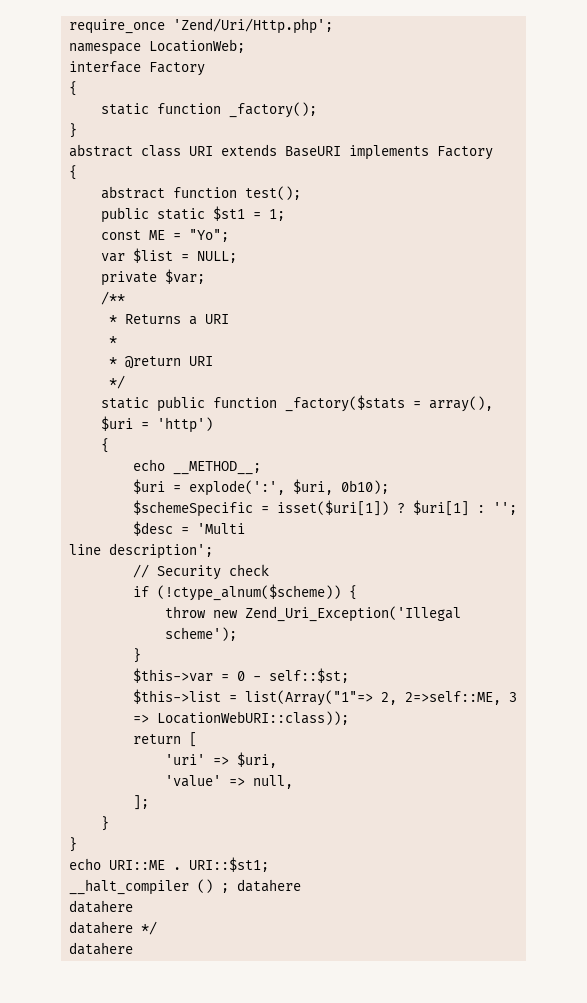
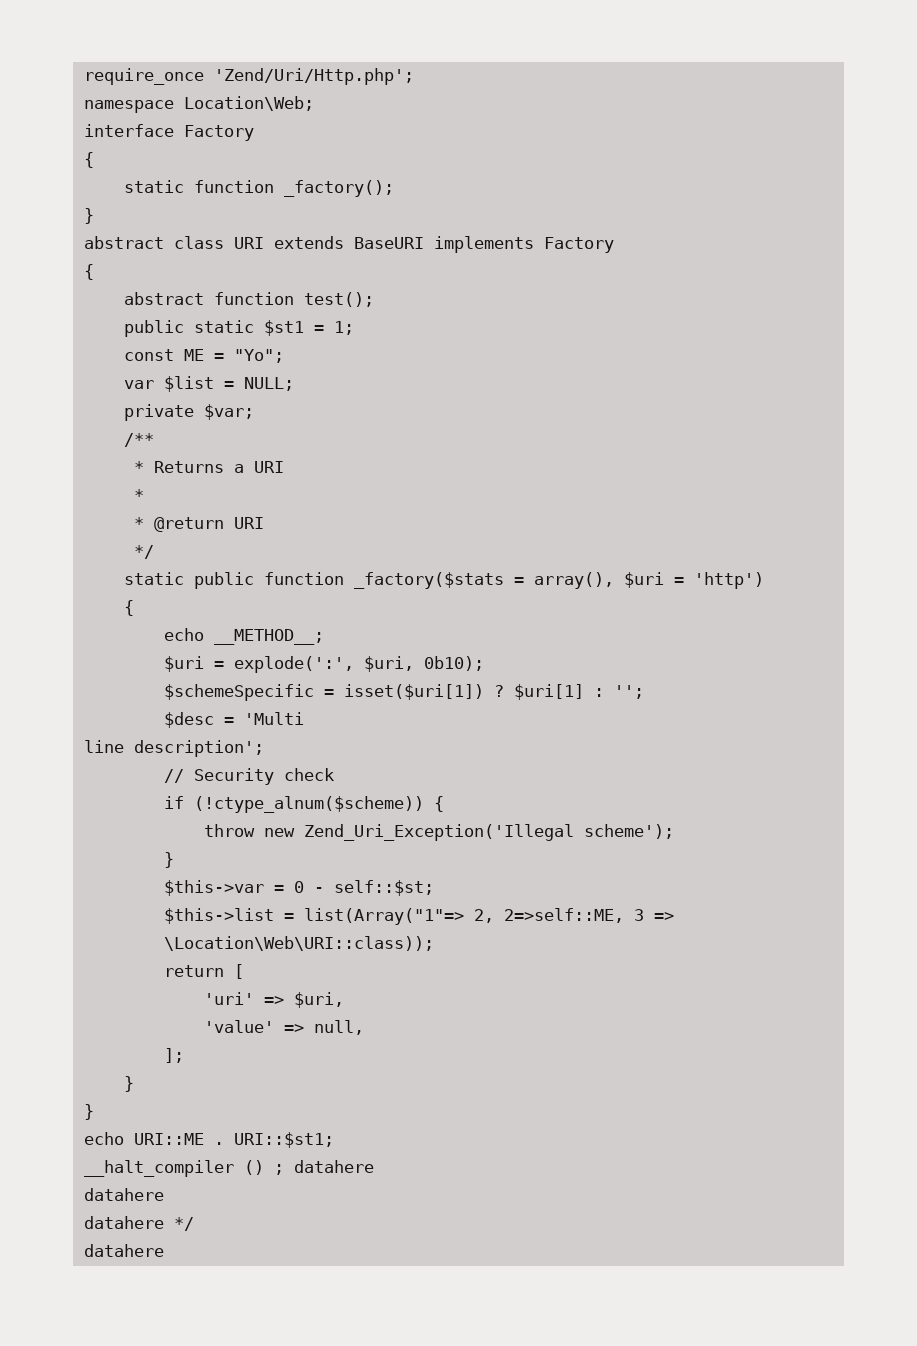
- namespace LocationWeb;
+ namespace Location\Web;
- $this->list = list(Array("1"=> 2, 2=>self::ME, 3 => LocationWebURI::class));
+ $this->list = list(Array("1"=> 2, 2=>self::ME, 3 => \Location\Web\URI::class));

